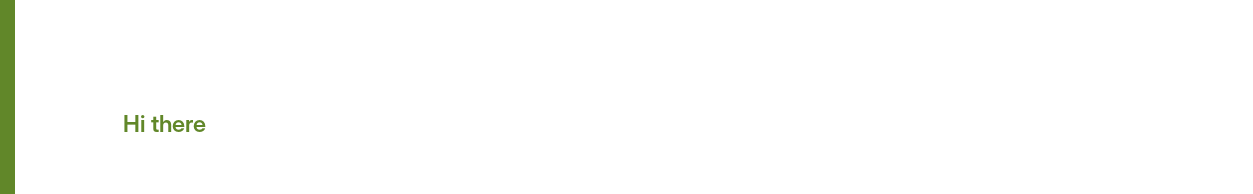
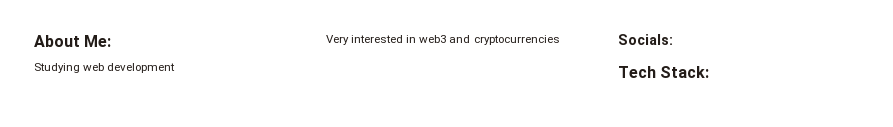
- Hi there
+ About Me:
+ Studying web development
+ Very interested in web3 and cryptocurrencies
+ Socials:
+ Tech Stack:

